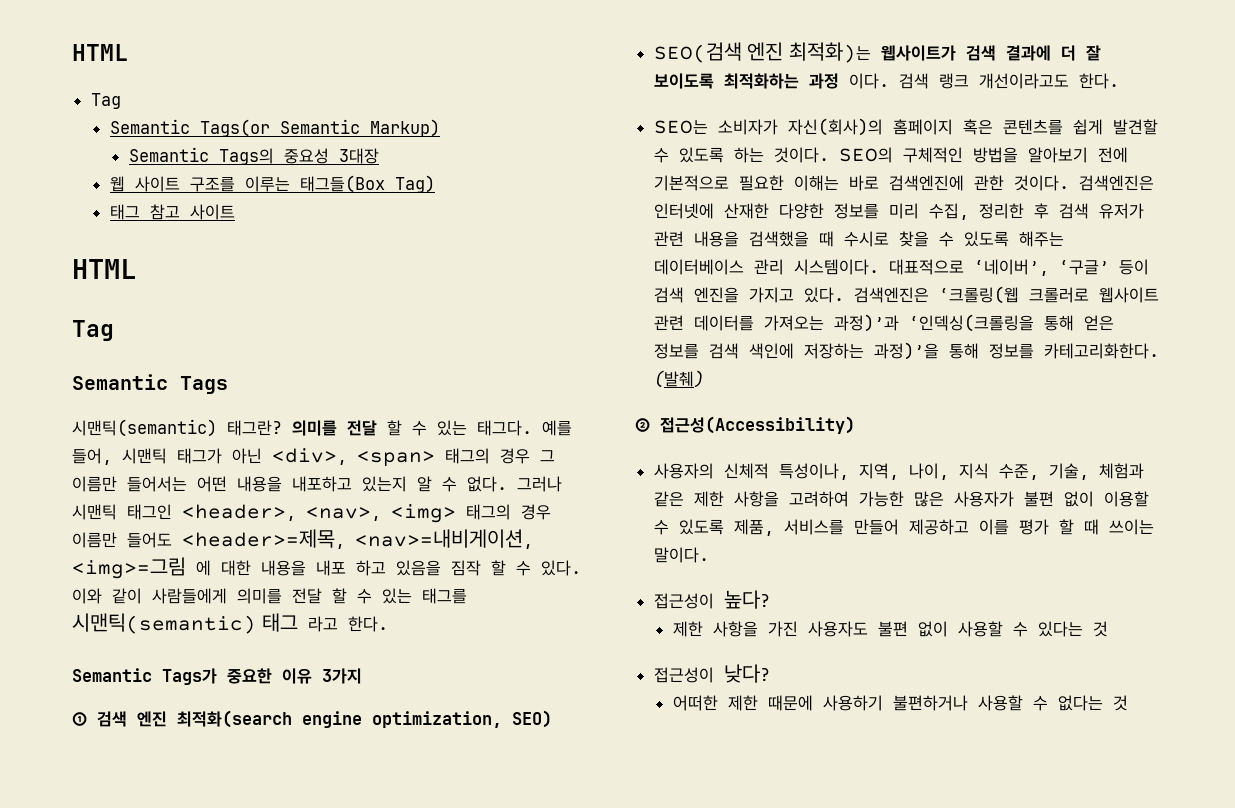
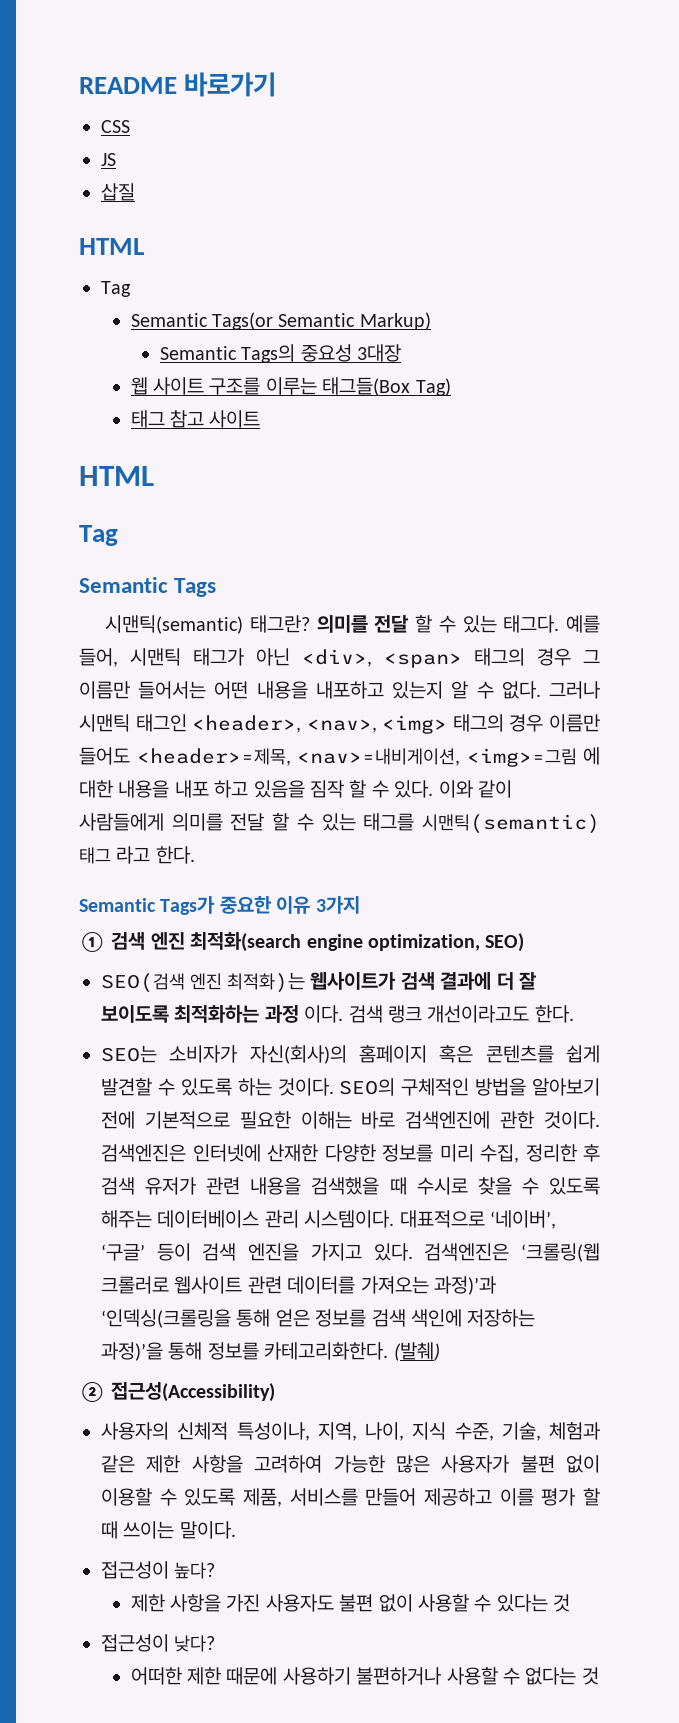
+ README 바로가기
+ CSS
+ JS
+ 삽질

